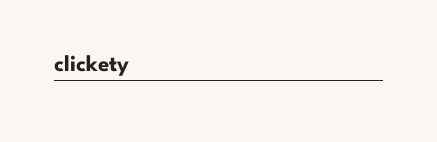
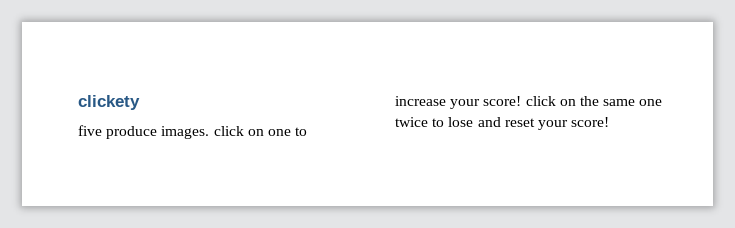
+ five produce images. click on one to increase your score! click on the same one twice to lose and reset your score!

